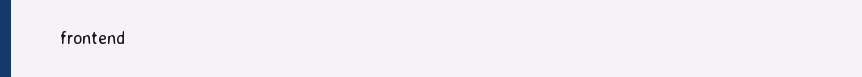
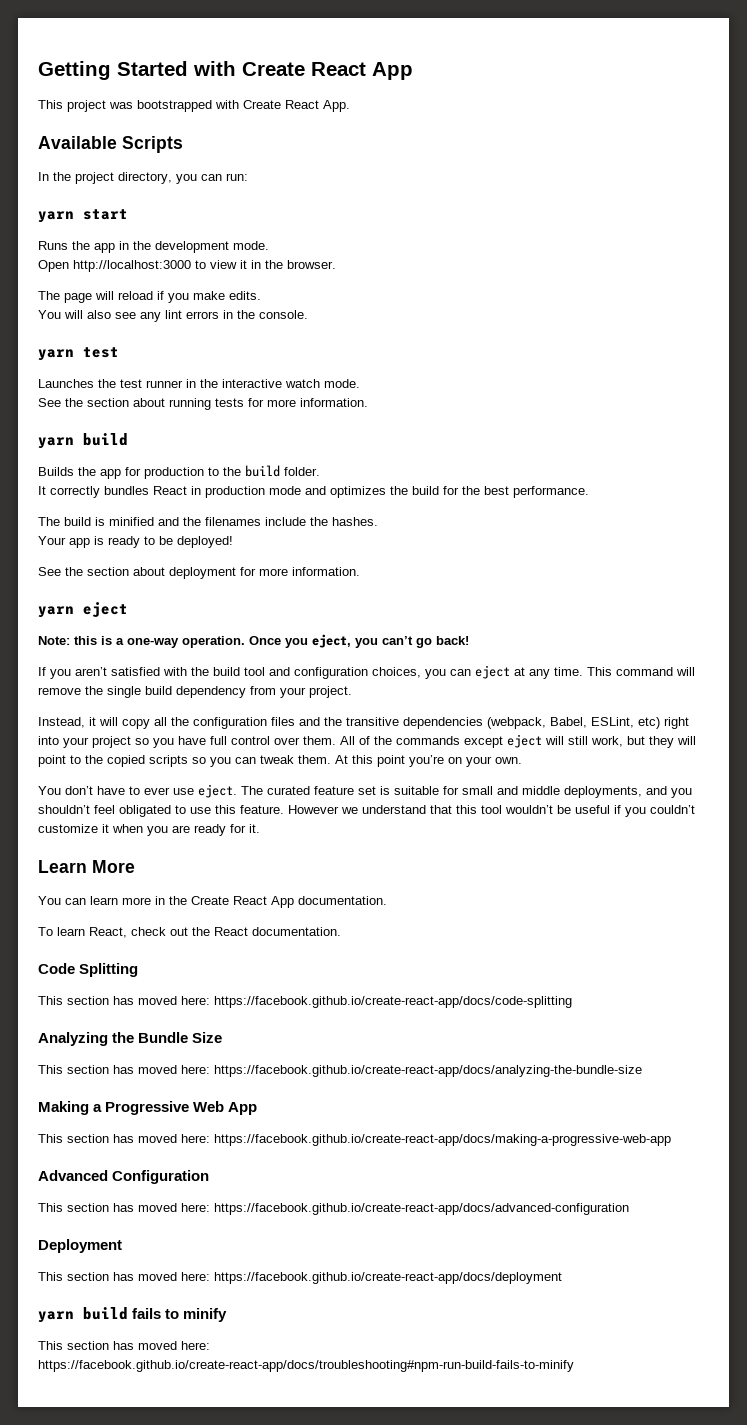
- frontend
+ Getting Started with Create React App
+ This project was bootstrapped with Create React App.
+ Available Scripts
+ In the project directory, you can run:
+ yarn start
+ Runs the app in the development mode.
+ Open http://localhost:3000 to view it in the browser.
+ The page will reload if you make edits.
+ You will also see any lint errors in the console.
+ yarn test
+ Launches the test runner in the interactive watch mode.
+ See the section about running tests for more information.
+ yarn build
+ Builds the app for production to the build folder.
+ It correctly bundles React in production mode and optimizes the build for the best performance.
+ The build is minified and the filenames include the hashes.
+ Your app is ready to be deployed!
+ See the section about deployment for more information.
+ yarn eject
+ Note: this is a one-way operation. Once you eject, you can’t go back!
+ If you aren’t satisfied with the build tool and configuration choices, you can eject at any time. This command will remove the single build dependency from your project.
+ Instead, it will copy all the configuration files and the transitive dependencies (webpack, Babel, ESLint, etc) right into your project so you have full control over them. All of the commands except eject will still work, but they will point to the copied scripts so you can tweak them. At this point you’re on your own.
+ You don’t have to ever use eject. The curated feature set is suitable for small and middle deployments, and you shouldn’t feel obligated to use this feature. However we understand that this tool wouldn’t be useful if you couldn’t customize it when you are ready for it.
+ Learn More
+ You can learn more in the Create React App documentation.
+ To learn React, check out the React documentation.
+ Code Splitting
+ This section has moved here: https://facebook.github.io/create-react-app/docs/code-splitting
+ Analyzing the Bundle Size
+ This section has moved here: https://facebook.github.io/create-react-app/docs/analyzing-the-bundle-size
+ Making a Progressive Web App
+ This section has moved here: https://facebook.github.io/create-react-app/docs/making-a-progressive-web-app
+ Advanced Configuration
+ This section has moved here: https://facebook.github.io/create-react-app/docs/advanced-configuration
+ Deployment
+ This section has moved here: https://facebook.github.io/create-react-app/docs/deployment
+ yarn build fails to minify
+ This section has moved here: https://facebook.github.io/create-react-app/docs/troubleshooting#npm-run-build-fails-to-minify

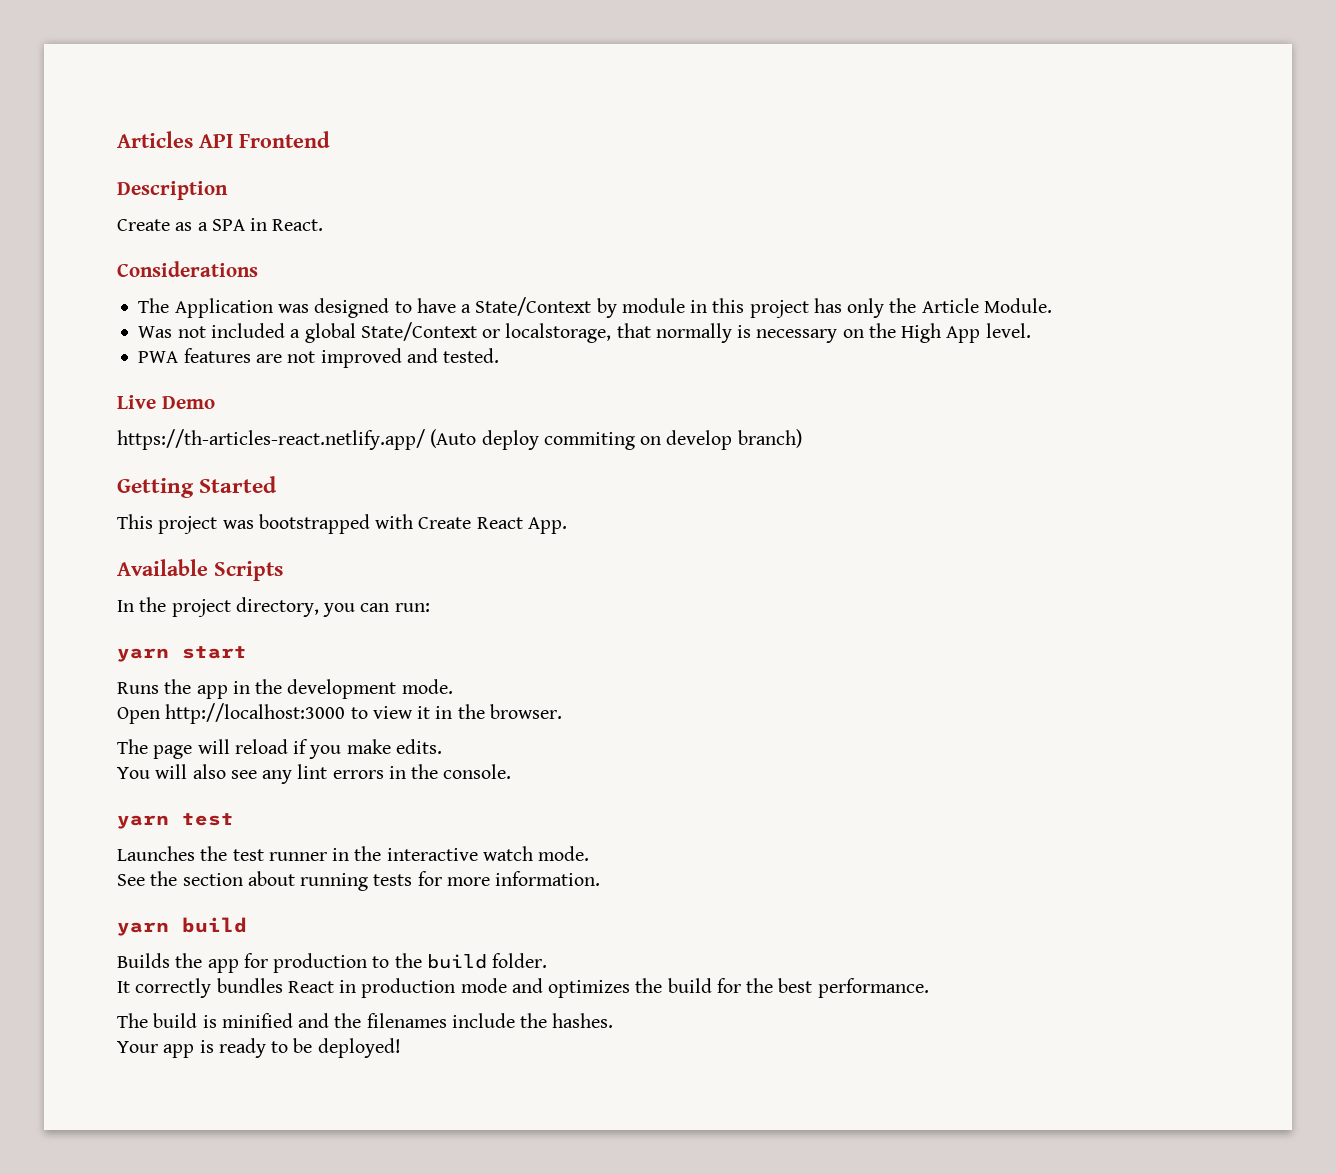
- Getting Started with Create React App
+ Articles API Frontend
+ Description
+ Create as a SPA in React.
+ Considerations
+ The Application was designed to have a State/Context by module in this project has only the Article Module.
+ Was not included a global State/Context or localstorage, that normally is necessary on the High App level.
+ PWA features are not improved and tested.
+ Live Demo
+ https://th-articles-react.netlify.app/ (Auto deploy commiting on develop branch)
+ Getting Started
- See the section about deployment for more information.
- yarn eject
- Note: this is a one-way operation. Once you eject, you can’t go back!
- If you aren’t satisfied with the build tool and configuration choices, you can eject at any time. This command will remove the single build dependency from your project.
- Instead, it will copy all the configuration files and the transitive dependencies (webpack, Babel, ESLint, etc) right into your project so you have full control over them. All of the commands except eject will still work, but they will point to the copied scripts so you can tweak them. At this point you’re on your own.
- You don’t have to ever use eject. The curated feature set is suitable for small and middle deployments, and you shouldn’t feel obligated to use this feature. However we understand that this tool wouldn’t be useful if you couldn’t customize it when you are ready for it.
- Learn More
- You can learn more in the Create React App documentation.
- To learn React, check out the React documentation.
- Code Splitting
- This section has moved here: https://facebook.github.io/create-react-app/docs/code-splitting
- Analyzing the Bundle Size
- This section has moved here: https://facebook.github.io/create-react-app/docs/analyzing-the-bundle-size
- Making a Progressive Web App
- This section has moved here: https://facebook.github.io/create-react-app/docs/making-a-progressive-web-app
- Advanced Configuration
- This section has moved here: https://facebook.github.io/create-react-app/docs/advanced-configuration
- Deployment
- This section has moved here: https://facebook.github.io/create-react-app/docs/deployment
- yarn build fails to minify
- This section has moved here: https://facebook.github.io/create-react-app/docs/troubleshooting#npm-run-build-fails-to-minify

